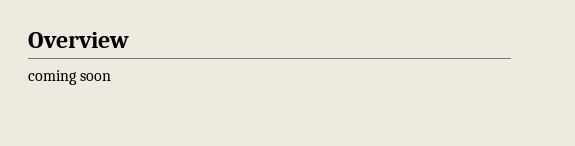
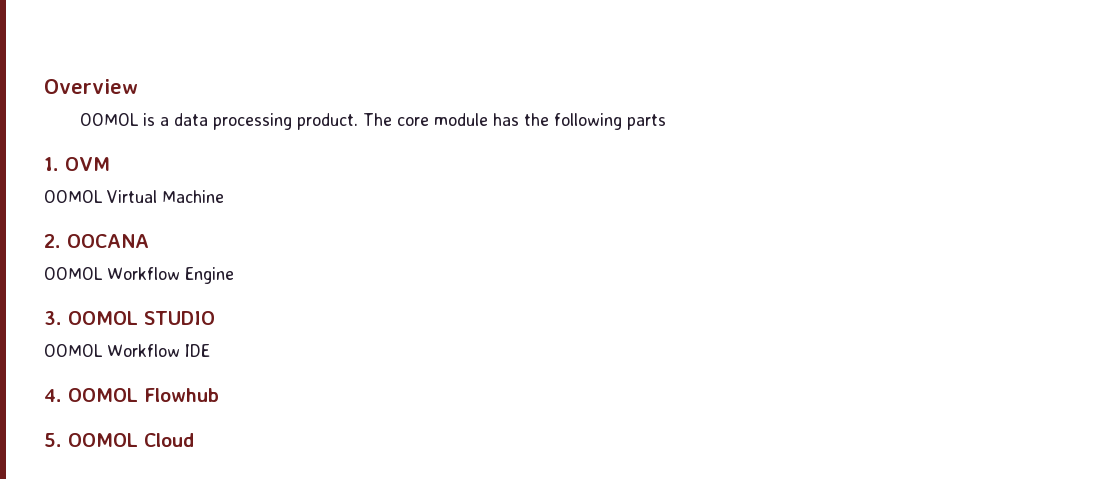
- coming soon
+ OOMOL is a data processing product. The core module has the following parts
+ 1. OVM
+ OOMOL Virtual Machine
+ 2. OOCANA
+ OOMOL Workflow Engine
+ 3. OOMOL STUDIO
+ OOMOL Workflow IDE
+ 4. OOMOL Flowhub
+ 5. OOMOL Cloud

